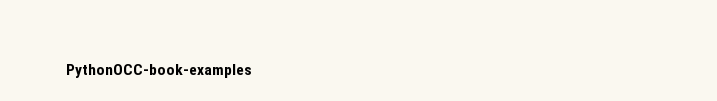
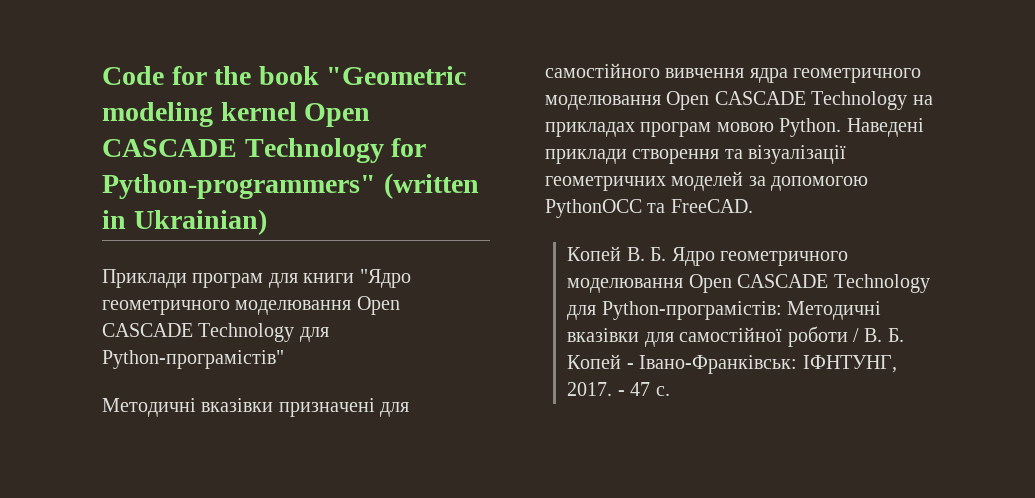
- PythonOCC-book-examples
+ Code for the book "Geometric modeling kernel Open CASCADE Technology for Python-programmers" (written in Ukrainian)
+ Приклади програм для книги "Ядро геометричного моделювання Open CASCADE Technology для Python-програмістів"
+ Методичні вказівки призначені для самостійного вивчення ядра геометричного моделювання Open CASCADE Technology на прикладах програм мовою Python. Наведені приклади створення та візуалізації геометричних моделей за допомогою PythonOCC та FreeCAD.
+ Копей В. Б. Ядро геометричного моделювання Open CASCADE Technology для Python-програмістів: Методичні вказівки для самостійної роботи / В. Б. Копей - Івано-Франківськ: ІФНТУНГ, 2017. - 47 с.

